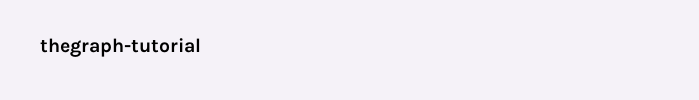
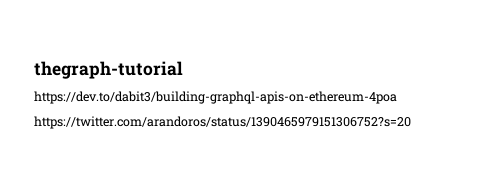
+ https://dev.to/dabit3/building-graphql-apis-on-ethereum-4poa
+ https://twitter.com/arandoros/status/1390465979151306752?s=20

